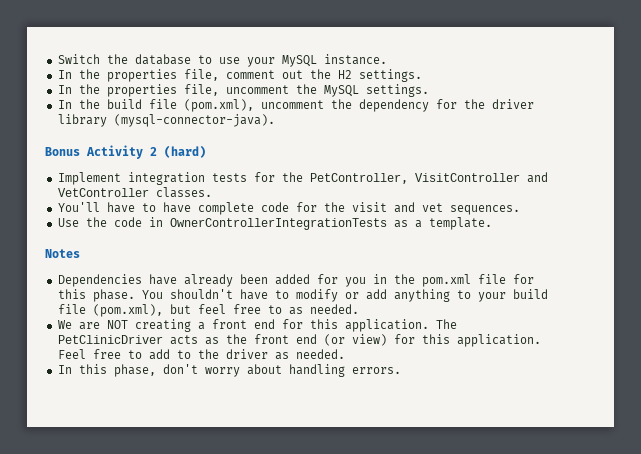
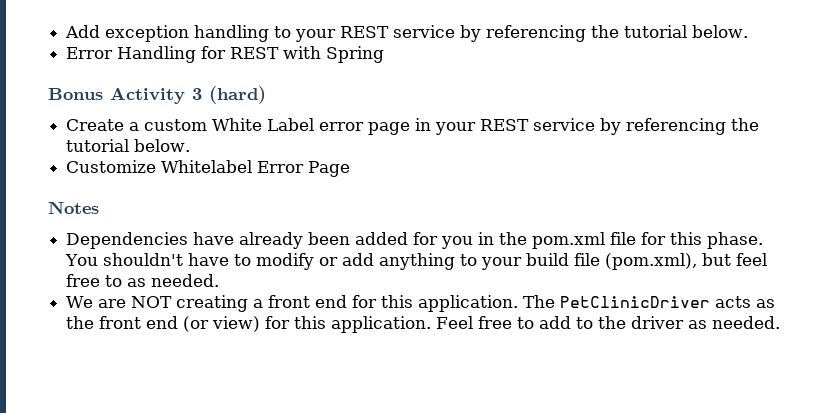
- Switch the database to use your MySQL instance.
- In the properties file, comment out the H2 settings.
- In the properties file, uncomment the MySQL settings.
- In the build file (pom.xml), uncomment the dependency for the driver library (mysql-connector-java).
+ Add exception handling to your REST service by referencing the tutorial below.
+ Error Handling for REST with Spring
- Bonus Activity 2 (hard)
+ Bonus Activity 3 (hard)
- Implement integration tests for the PetController, VisitController and VetController classes.
- You'll have to have complete code for the visit and vet sequences.
- Use the code in OwnerControllerIntegrationTests as a template.
+ Create a custom White Label error page in your REST service by referencing the tutorial below.
+ Customize Whitelabel Error Page
- In this phase, don't worry about handling errors.

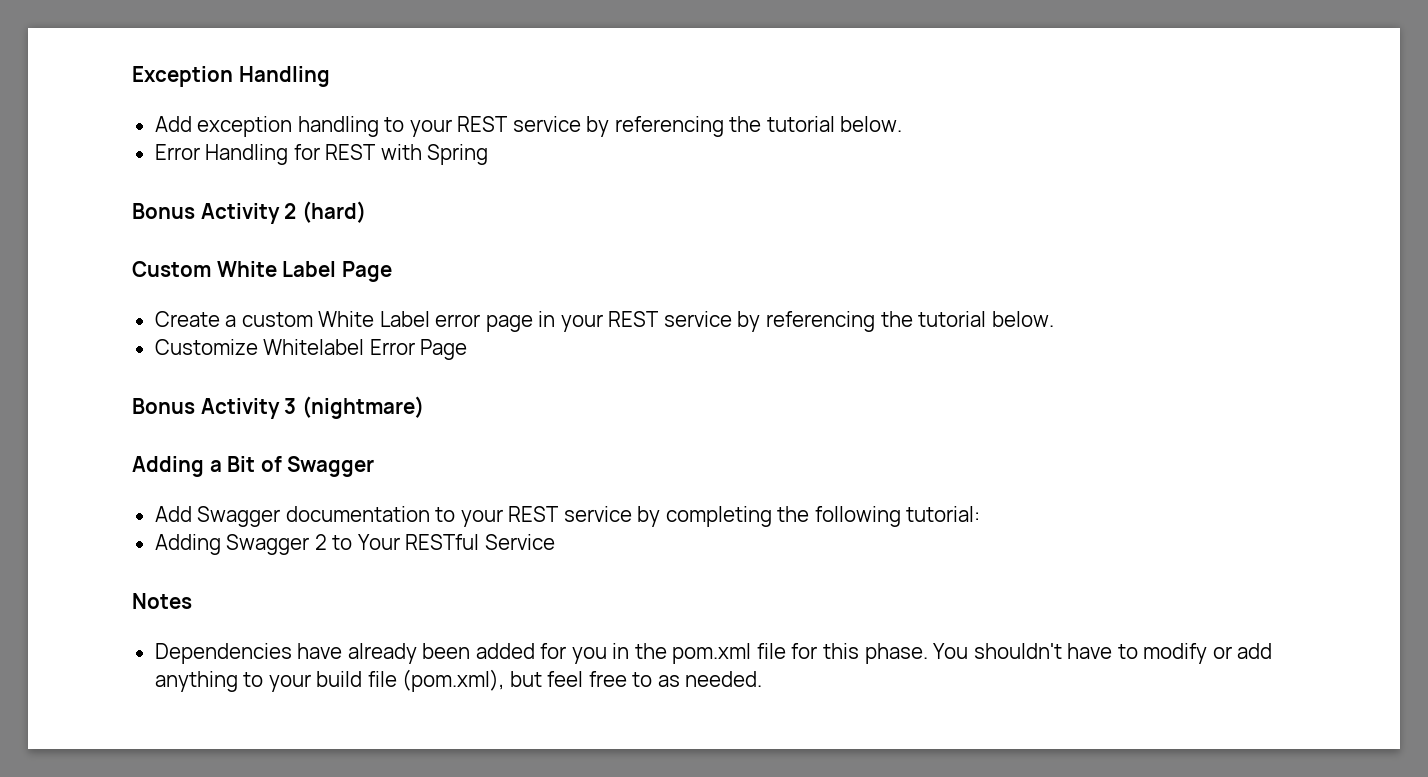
+ Exception Handling
- Bonus Activity 3 (hard)
+ Bonus Activity 2 (hard)
+ Custom White Label Page
+ Bonus Activity 3 (nightmare)
+ Adding a Bit of Swagger
+ Add Swagger documentation to your REST service by completing the following tutorial:
+ Adding Swagger 2 to Your RESTful Service
- We are NOT creating a front end for this application. The PetClinicDriver acts as the front end (or view) for this application. Feel free to add to the driver as needed.

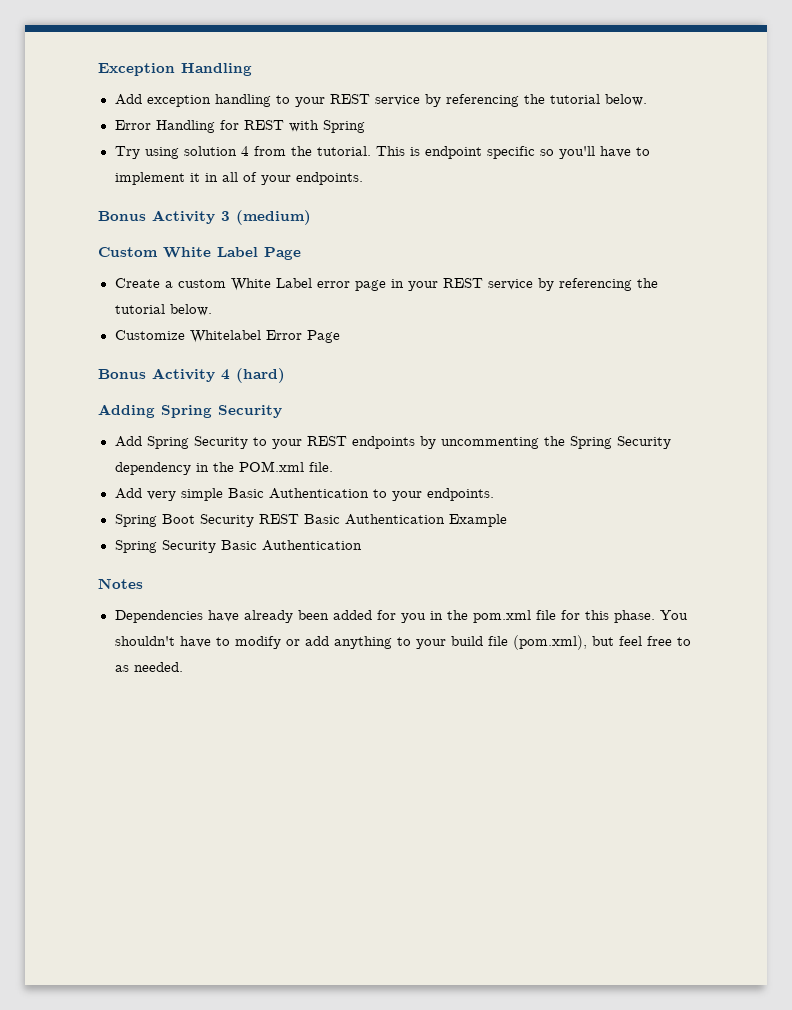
- Bonus Activity 2 (hard)
+ Try using solution 4 from the tutorial. This is endpoint specific so you'll have to implement it in all of your endpoints.
+ Bonus Activity 3 (medium)
- Bonus Activity 3 (nightmare)
- Adding a Bit of Swagger
- Add Swagger documentation to your REST service by completing the following tutorial:
- Adding Swagger 2 to Your RESTful Service
+ Bonus Activity 4 (hard)
+ Adding Spring Security
+ Add Spring Security to your REST endpoints by uncommenting the Spring Security dependency in the POM.xml file.
+ Add very simple Basic Authentication to your endpoints.
+ Spring Boot Security REST Basic Authentication Example
+ Spring Security Basic Authentication

